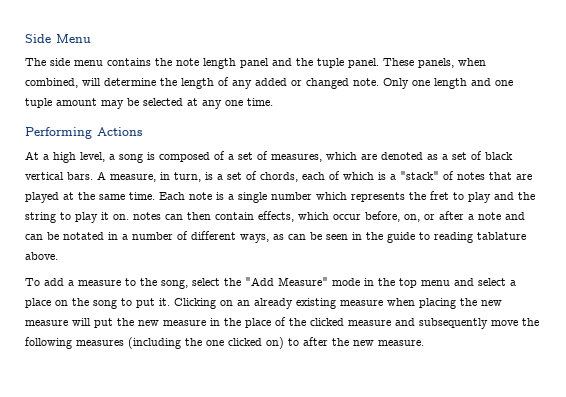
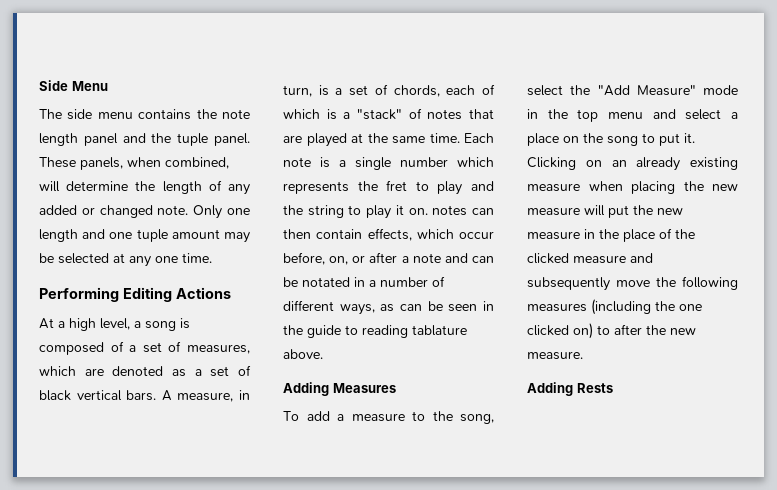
- Performing Actions
+ Performing Editing Actions
+ Adding Measures
+ Adding Rests

